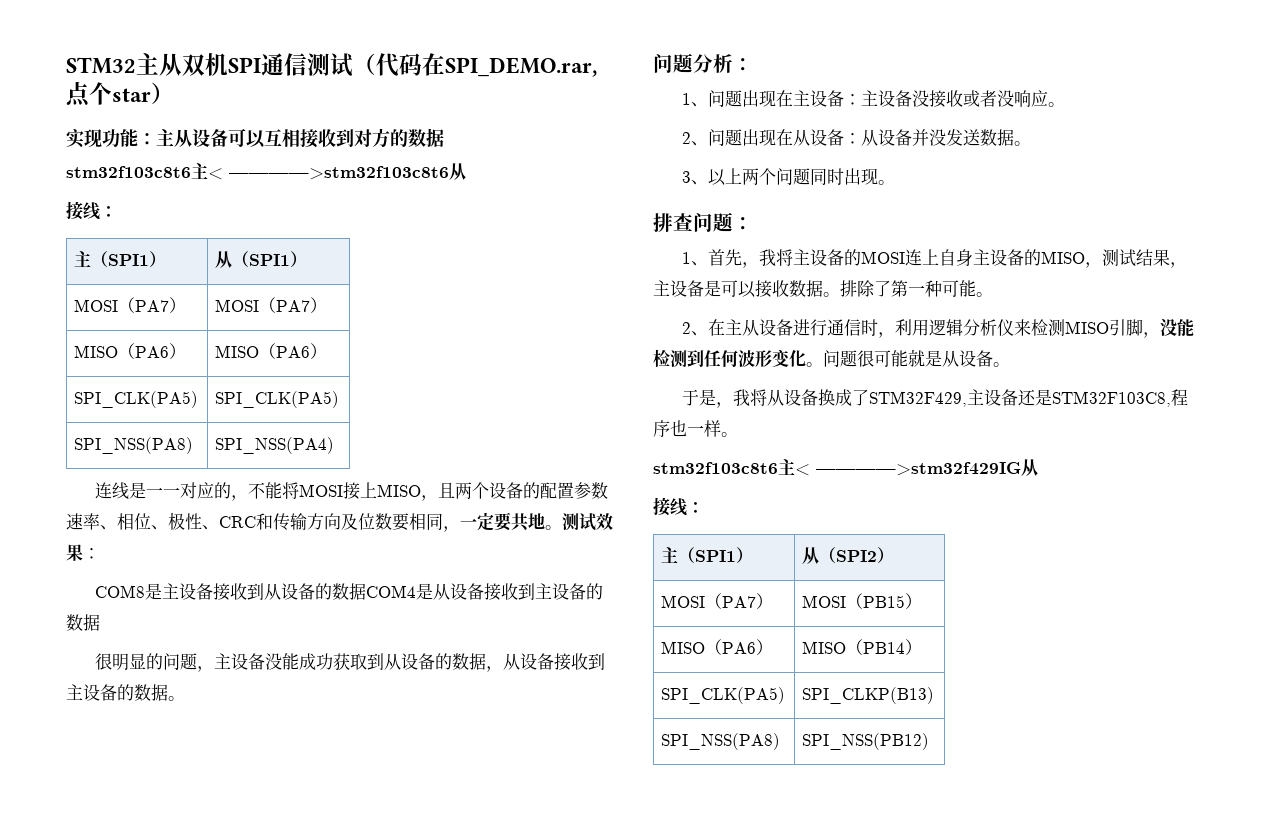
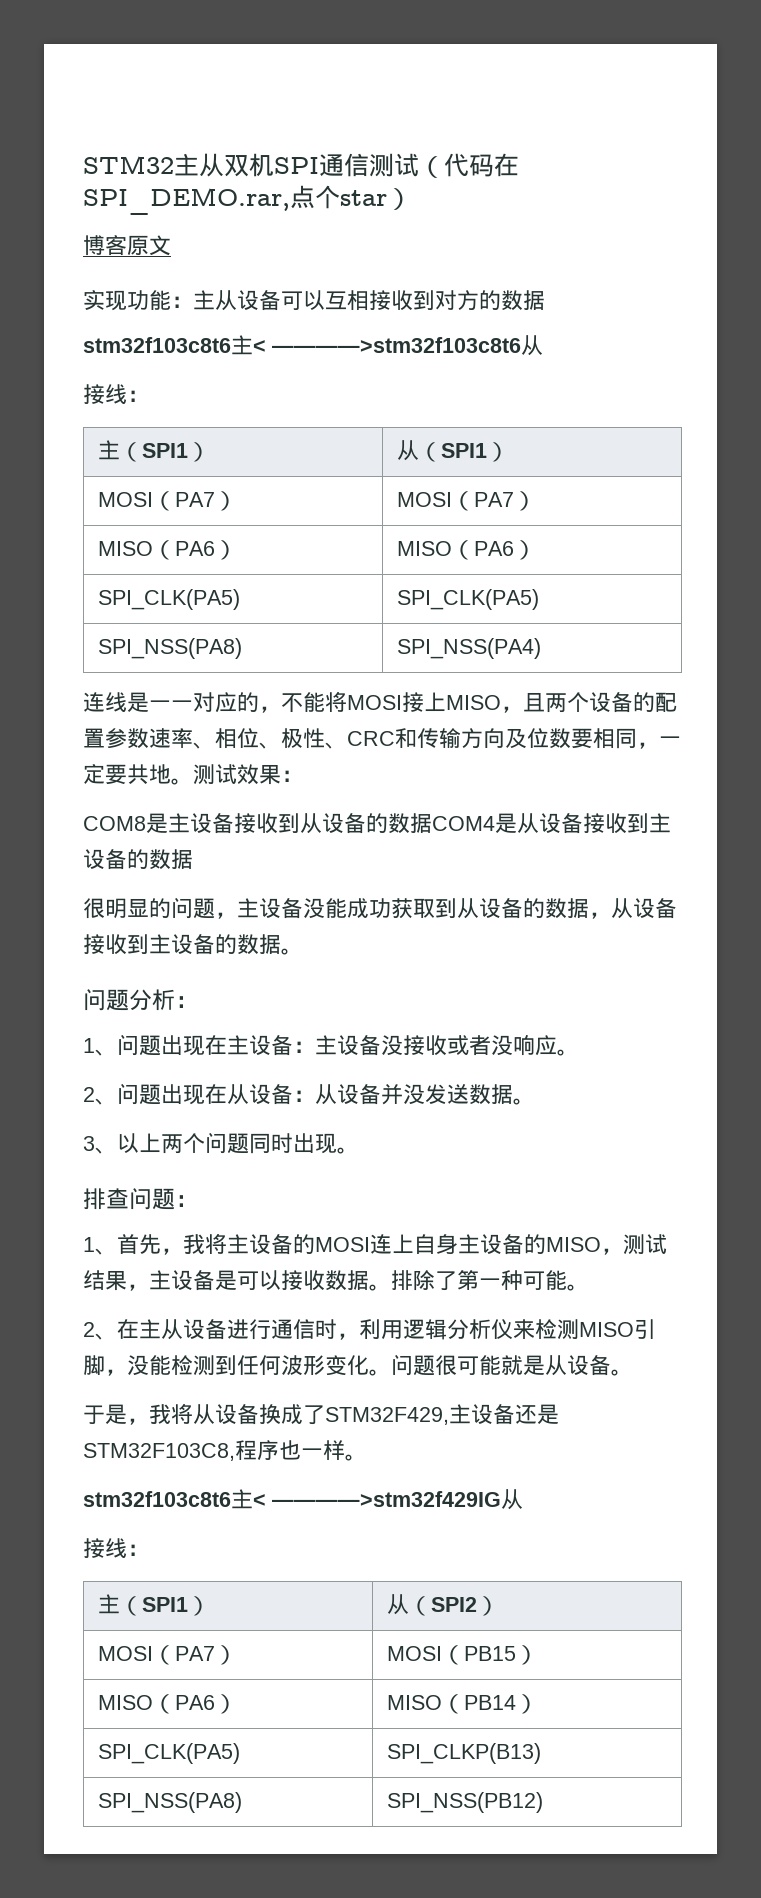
+ 博客原文

